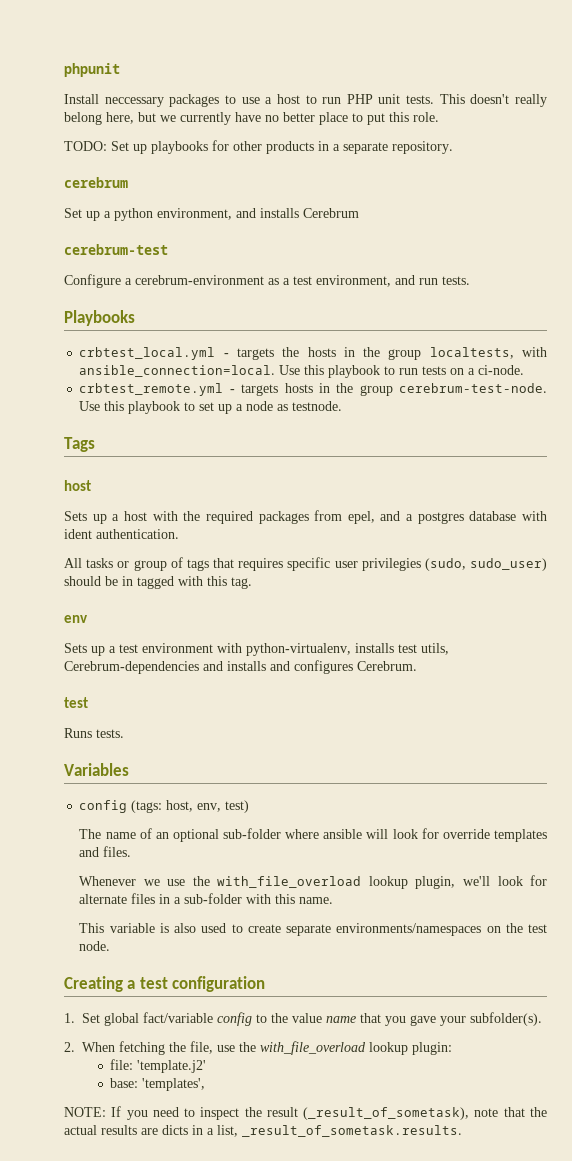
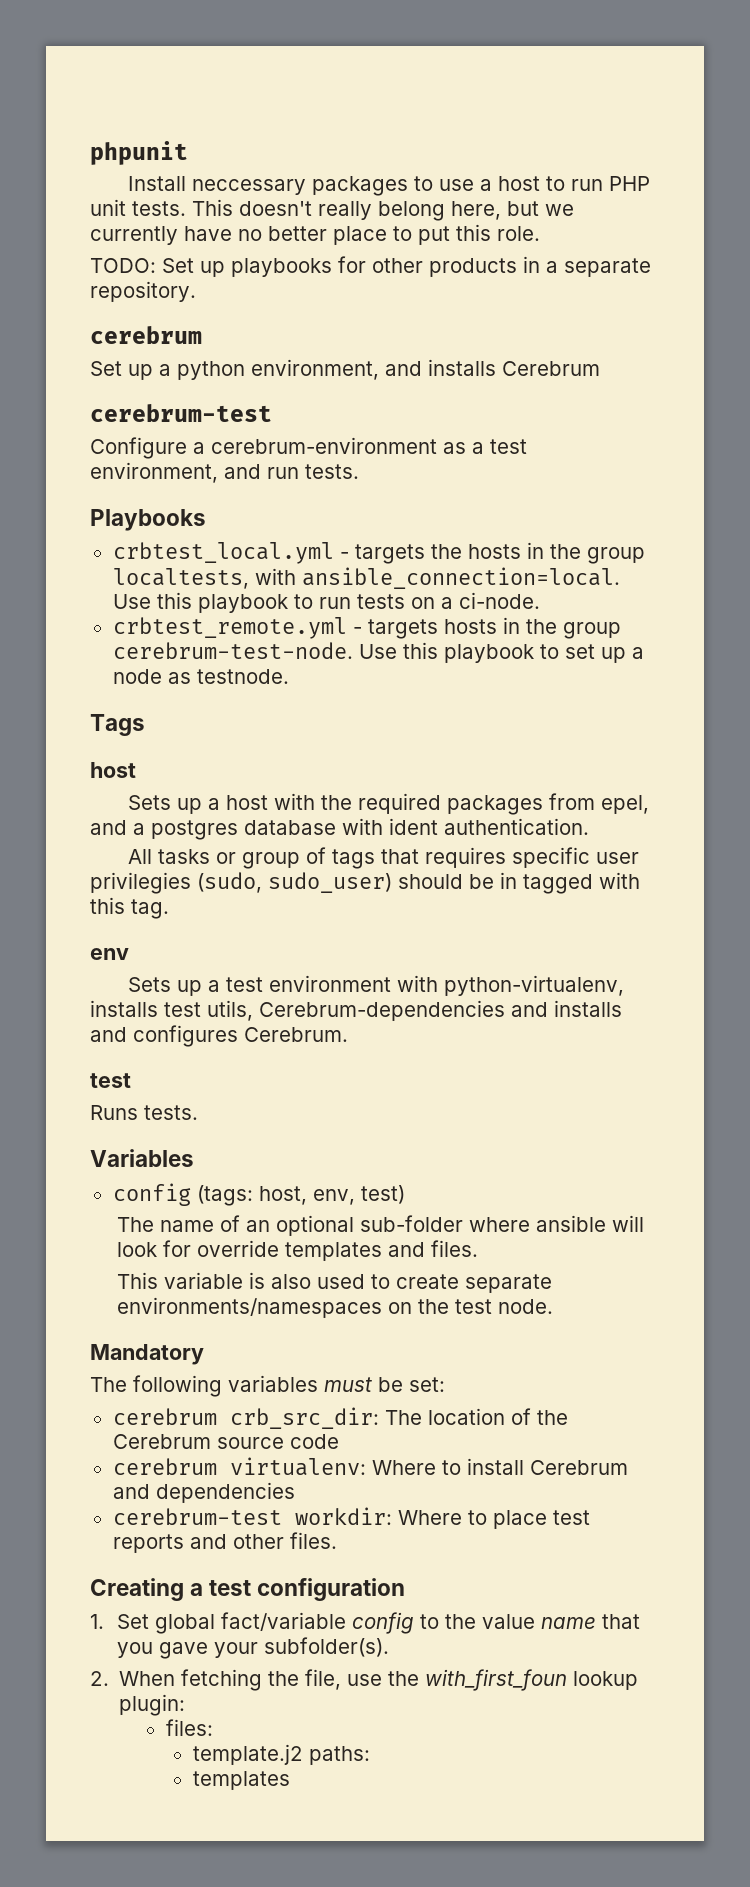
- Whenever we use the with_file_overload lookup plugin, we'll look for alternate files in a sub-folder with this name.
+ Mandatory
+ The following variables must be set:
+ cerebrum crb_src_dir: The location of the Cerebrum source code
+ cerebrum virtualenv: Where to install Cerebrum and dependencies
+ cerebrum-test workdir: Where to place test reports and other files.
- 2. When fetching the file, use the with_file_overload lookup plugin:
+ 2. When fetching the file, use the with_first_foun lookup plugin:
- file: 'template.j2'
- base: 'templates',
- NOTE: If you need to inspect the result (_result_of_sometask), note that the actual results are dicts in a list, _result_of_sometask.results.
+ files:
+ template.j2 paths:
+ templates

